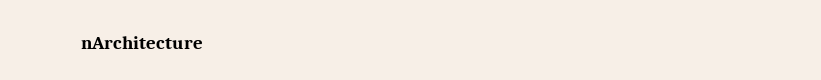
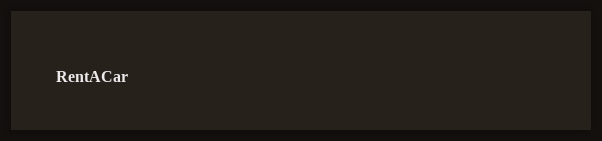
- nArchitecture
+ RentACar

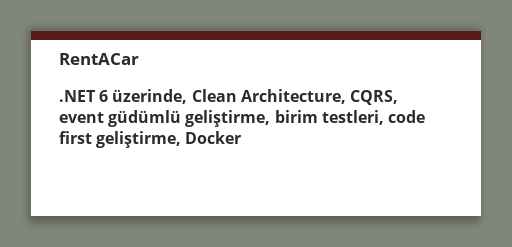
+ .NET 6 üzerinde, Clean Architecture, CQRS, event güdümlü geliştirme, birim testleri, code first geliştirme, Docker

